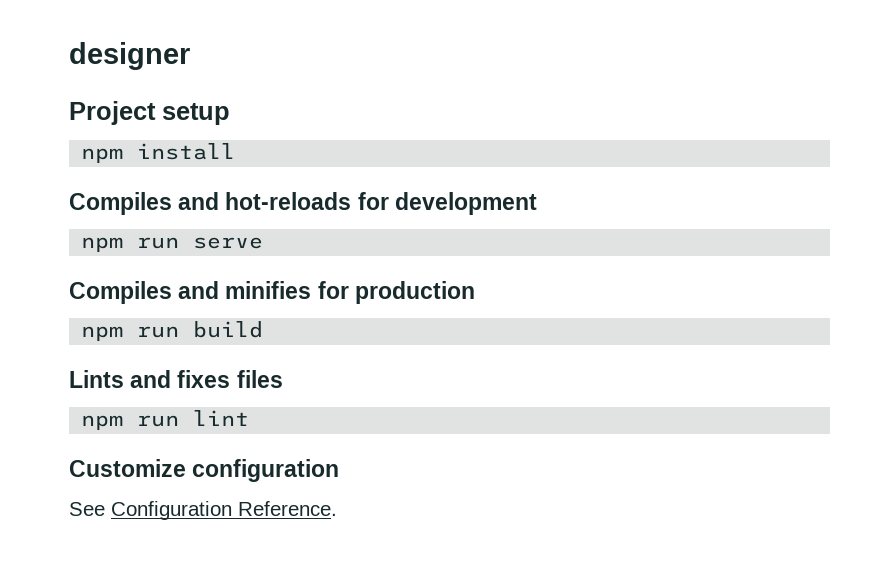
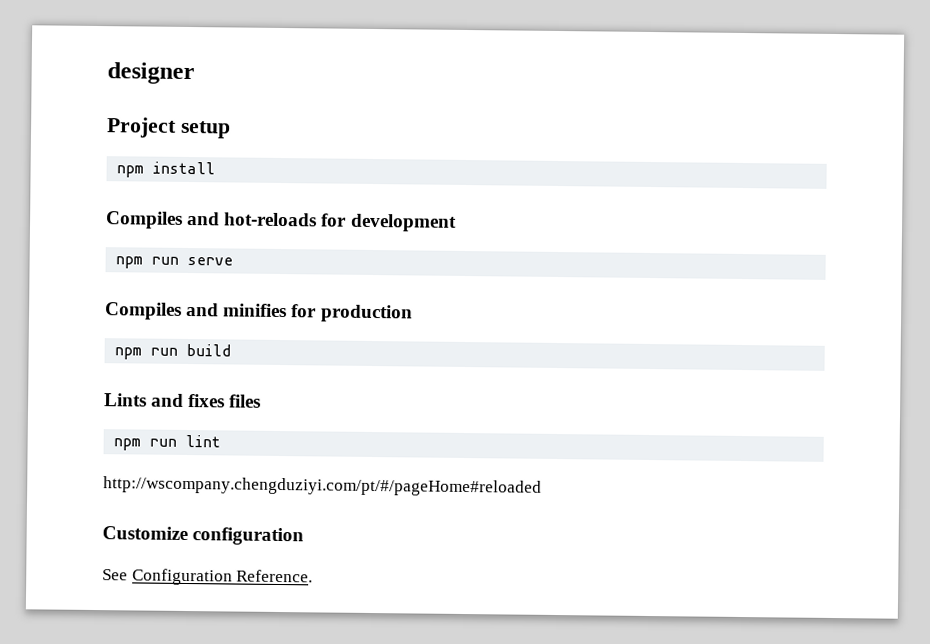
+ http://wscompany.chengduziyi.com/pt/#/pageHome#reloaded

